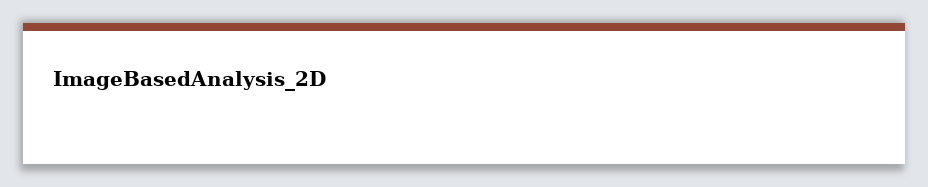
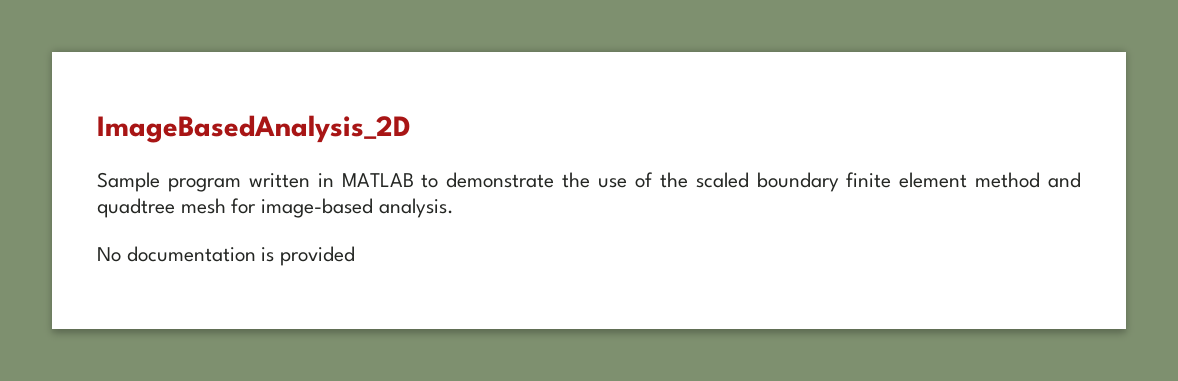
+ Sample program written in MATLAB to demonstrate the use of the scaled boundary finite element method and quadtree mesh for image-based analysis.
+ No documentation is provided

